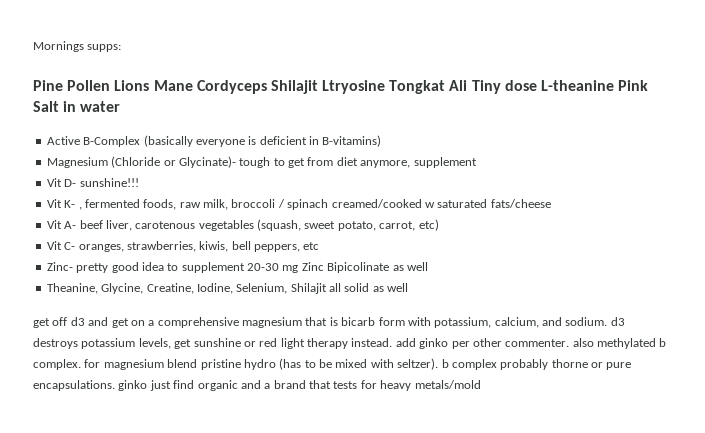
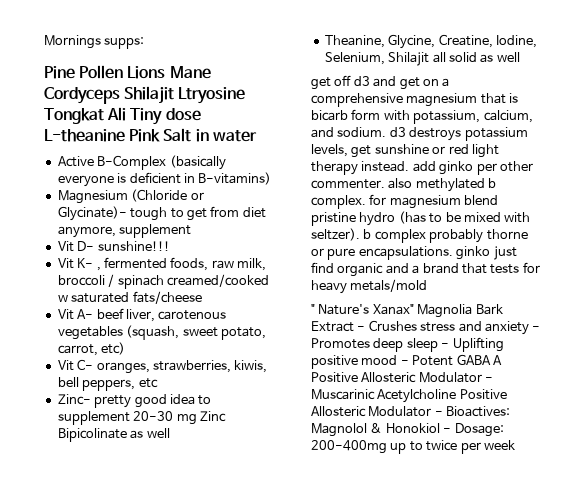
+ " Nature's Xanax" Magnolia Bark Extract - Crushes stress and anxiety - Promotes deep sleep - Uplifting positive mood - Potent GABA A Positive Allosteric Modulator - Muscarinic Acetylcholine Positive Allosteric Modulator - Bioactives: Magnolol & Honokiol - Dosage: 200-400mg up to twice per week

